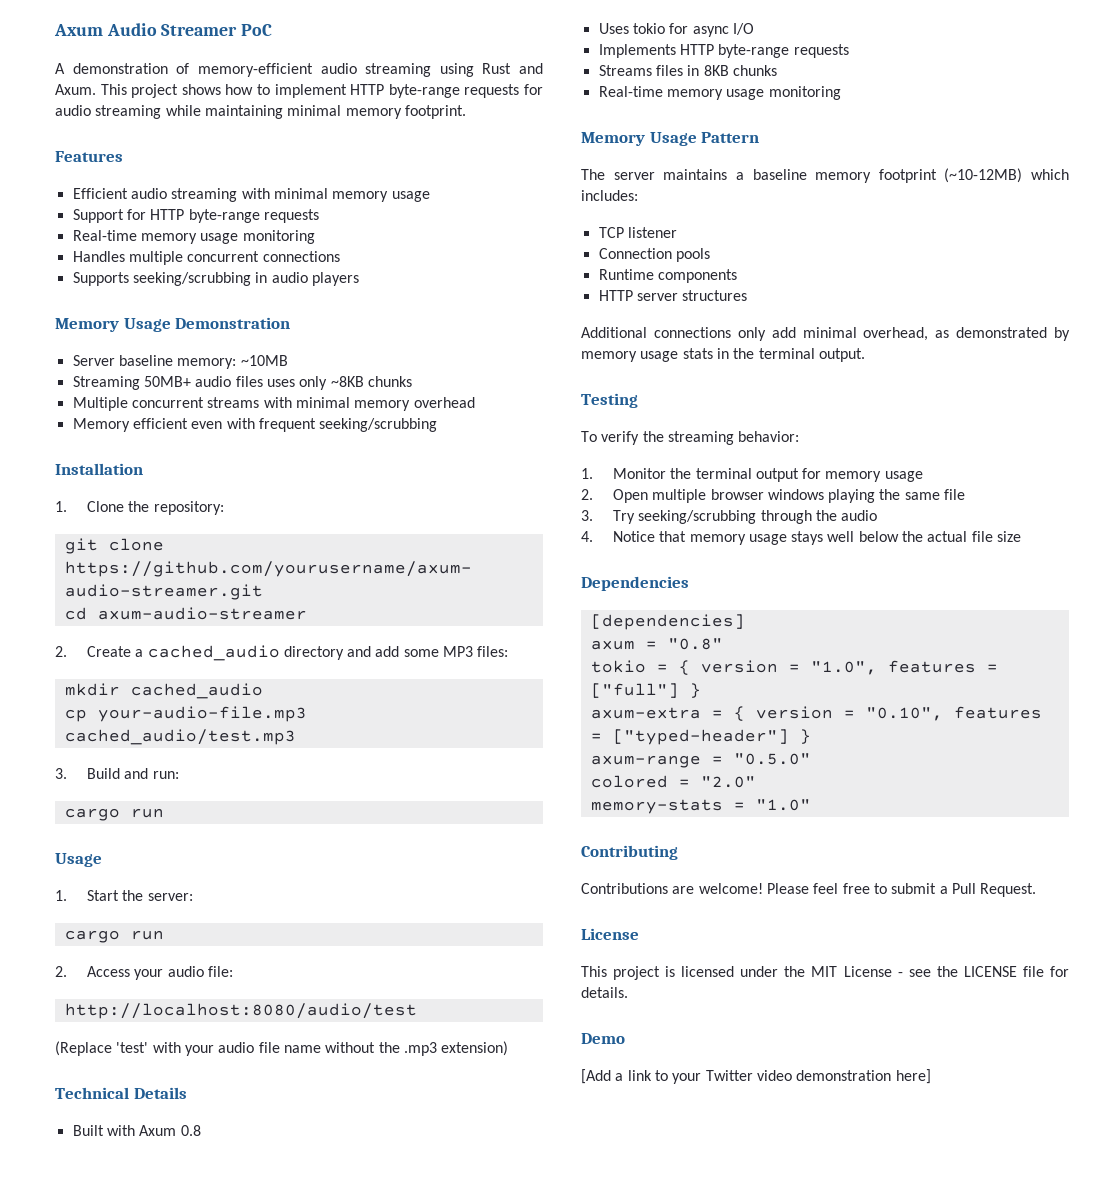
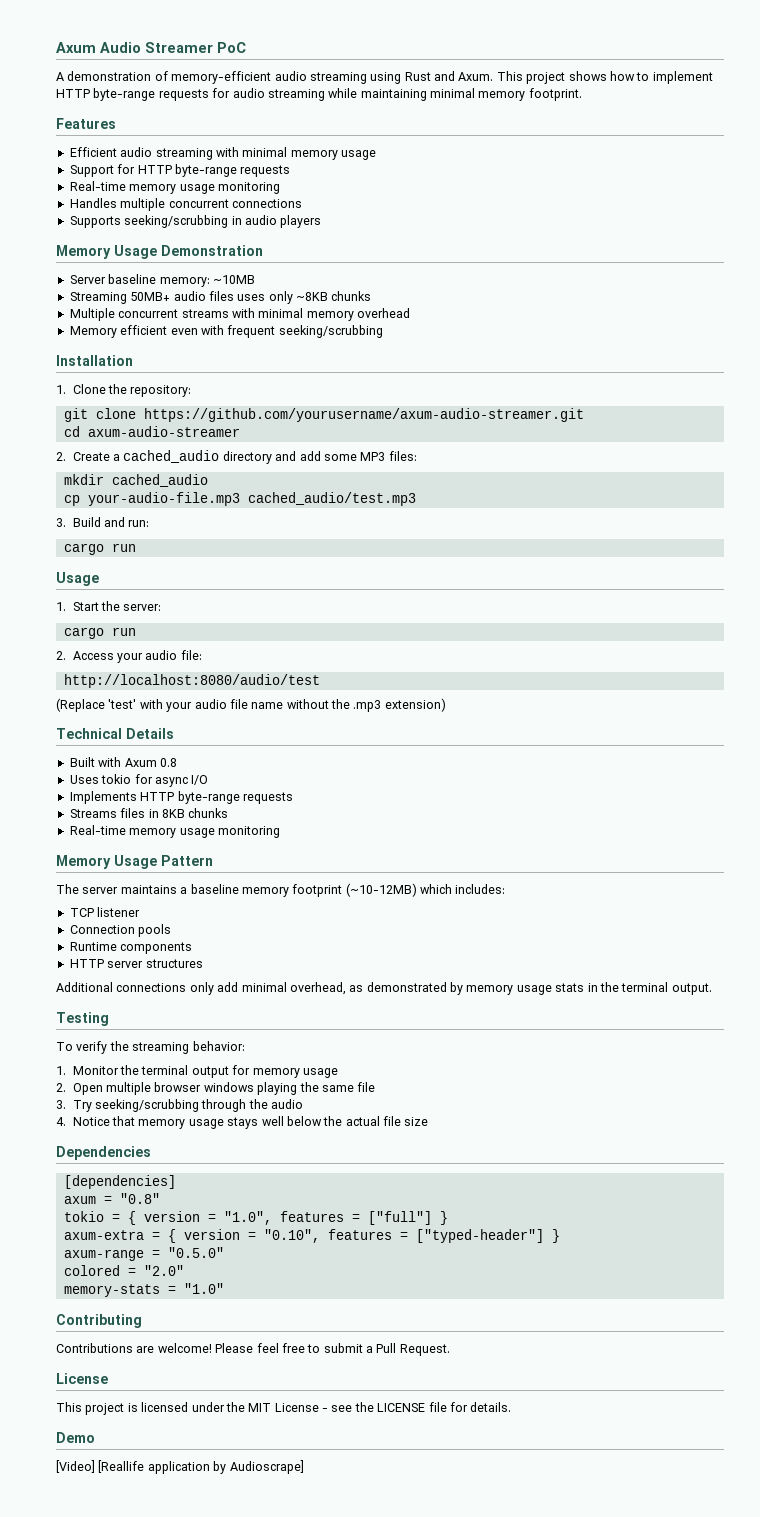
- [Add a link to your Twitter video demonstration here]
+ [Video] [Reallife application by Audioscrape]

